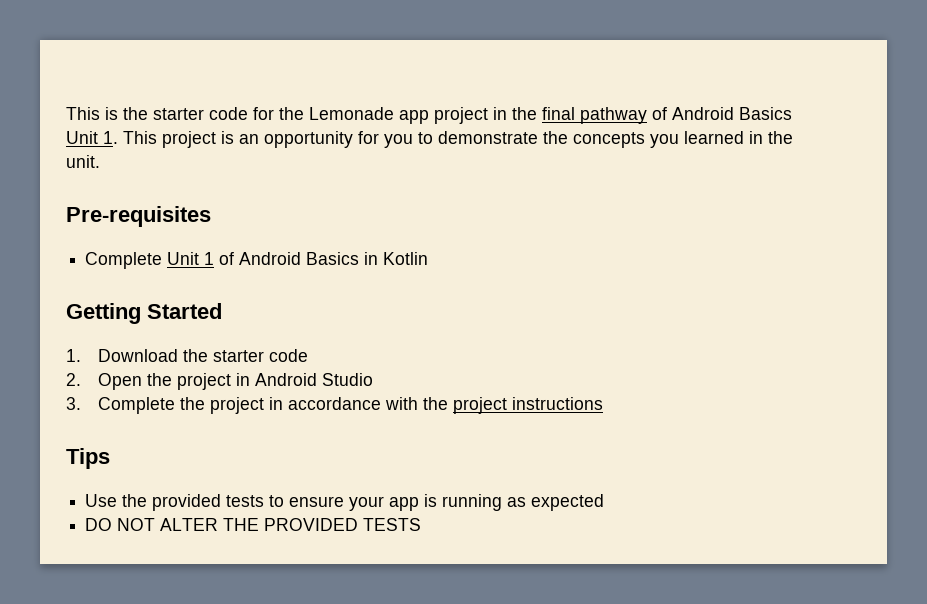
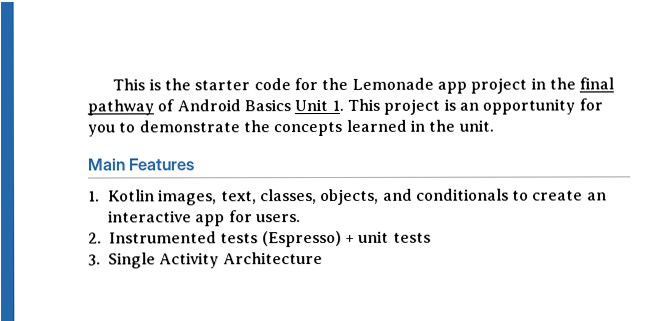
- This is the starter code for the Lemonade app project in the final pathway of Android Basics Unit 1. This project is an opportunity for you to demonstrate the concepts you learned in the unit.
+ This is the starter code for the Lemonade app project in the final pathway of Android Basics Unit 1. This project is an opportunity for you to demonstrate the concepts learned in the unit.
- Pre-requisites
- Complete Unit 1 of Android Basics in Kotlin
- Getting Started
- 1. Download the starter code
- 2. Open the project in Android Studio
- 3. Complete the project in accordance with the project instructions
- Tips
- Use the provided tests to ensure your app is running as expected
- DO NOT ALTER THE PROVIDED TESTS
+ Main Features
+ 1. Kotlin images, text, classes, objects, and conditionals to create an interactive app for users.
+ 2. Instrumented tests (Espresso) + unit tests
+ 3. Single Activity Architecture

